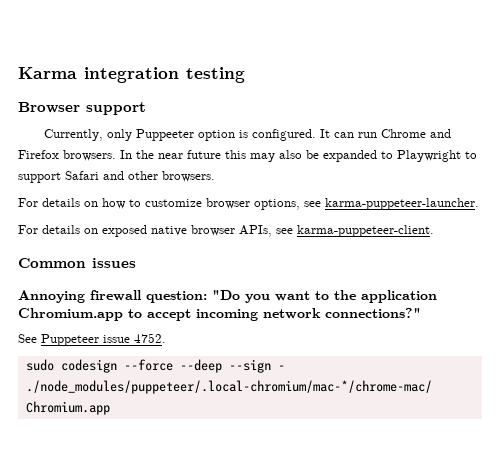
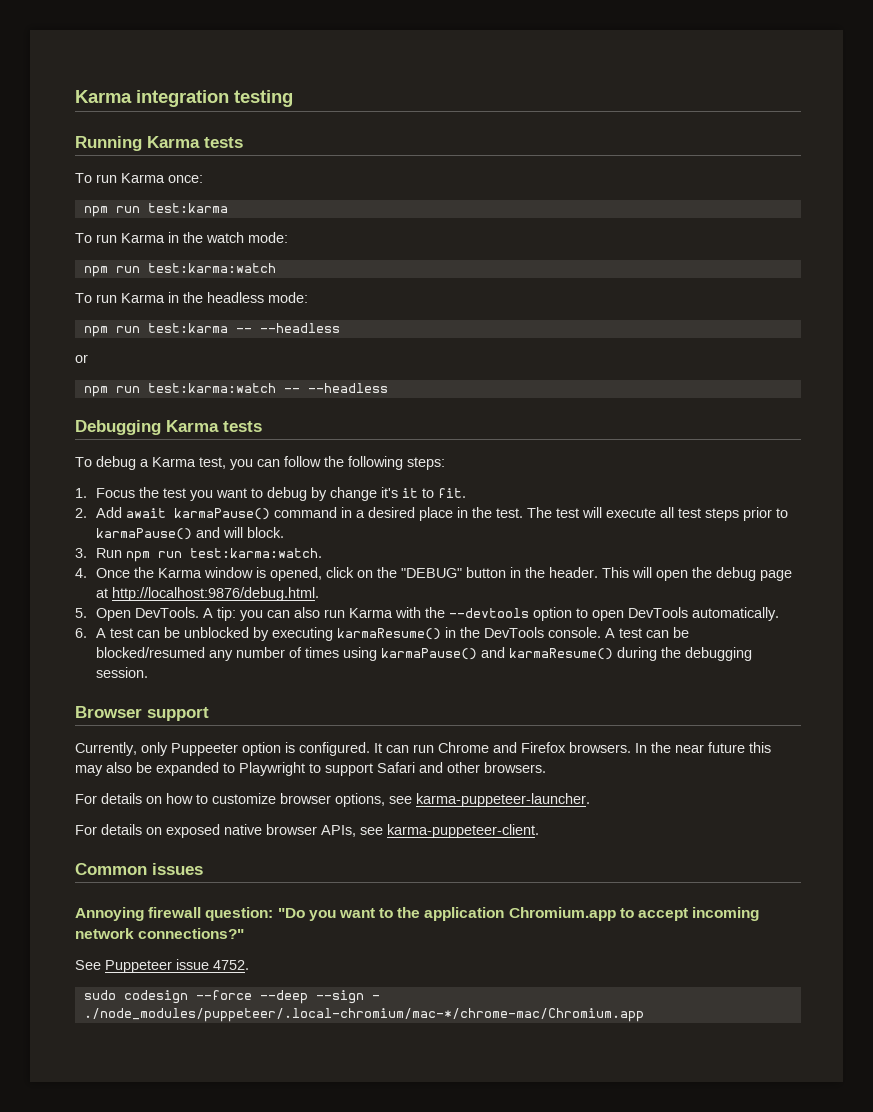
+ Running Karma tests
+ To run Karma once:
+ npm run test:karma
+ To run Karma in the watch mode:
+ npm run test:karma:watch
+ To run Karma in the headless mode:
+ npm run test:karma -- --headless
+ or
+ npm run test:karma:watch -- --headless
+ Debugging Karma tests
+ To debug a Karma test, you can follow the following steps:
+ 1. Focus the test you want to debug by change it's it to fit.
+ 2. Add await karmaPause() command in a desired place in the test. The test will execute all test steps prior to karmaPause() and will block.
+ 3. Run npm run test:karma:watch.
+ 4. Once the Karma window is opened, click on the "DEBUG" button in the header. This will open the debug page at http://localhost:9876/debug.html.
+ 5. Open DevTools. A tip: you can also run Karma with the --devtools option to open DevTools automatically.
+ 6. A test can be unblocked by executing karmaResume() in the DevTools console. A test can be blocked/resumed any number of times using karmaPause() and karmaResume() during the debugging session.

